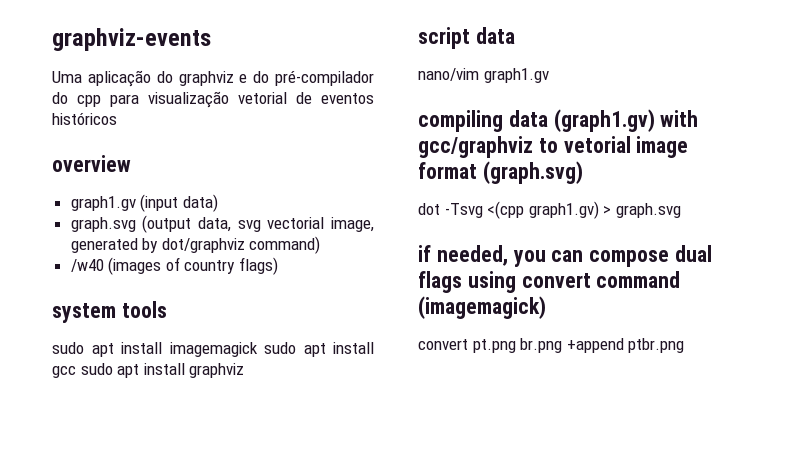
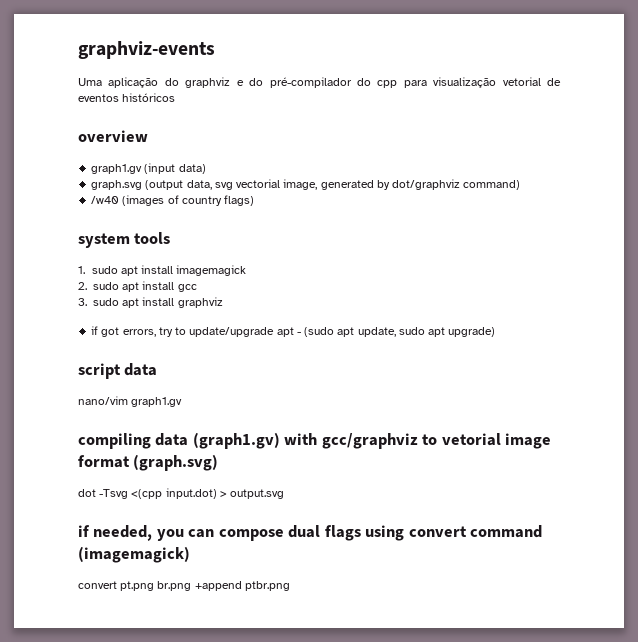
- sudo apt install imagemagick sudo apt install gcc sudo apt install graphviz
+ 1. sudo apt install imagemagick
+ 2. sudo apt install gcc
+ 3. sudo apt install graphviz
+ if got errors, try to update/upgrade apt - (sudo apt update, sudo apt upgrade)
- dot -Tsvg <(cpp graph1.gv) > graph.svg
+ dot -Tsvg <(cpp input.dot) > output.svg

